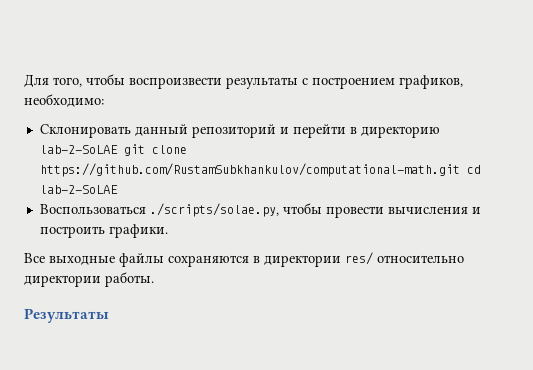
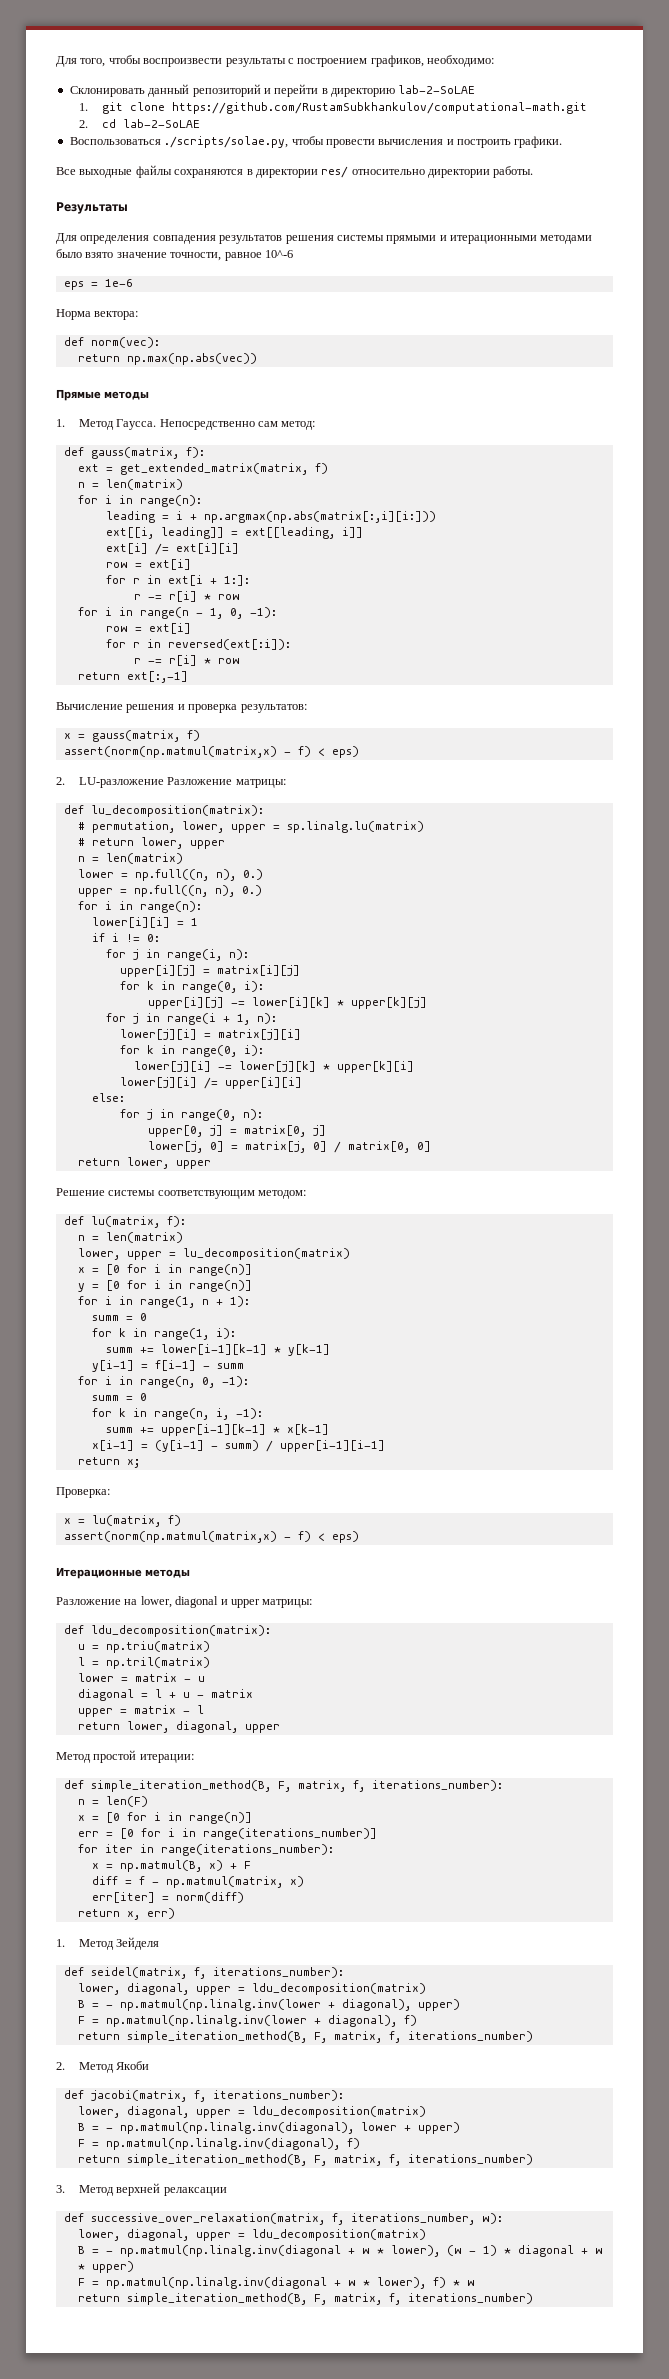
- Склонировать данный репозиторий и перейти в директорию lab-2-SoLAE git clone https://github.com/RustamSubkhankulov/computational-math.git cd lab-2-SoLAE
+ Склонировать данный репозиторий и перейти в директорию lab-2-SoLAE
+ 1. git clone https://github.com/RustamSubkhankulov/computational-math.git
+ 2. cd lab-2-SoLAE
+ Для определения совпадения результатов решения системы прямыми и итерационными методами было взято значение точности, равное 10^-6
+ eps = 1e-6
+ Норма вектора:
+ def norm(vec):
+ return np.max(np.abs(vec))
+ Прямые методы
+ 1. Метод Гаусса. Непосредственно сам метод:
+ def gauss(matrix, f):
+ ext = get_extended_matrix(matrix, f)
+ n = len(matrix)
+ for i in range(n):
+ leading = i + np.argmax(np.abs(matrix[:,i][i:]))
+ ext[[i, leading]] = ext[[leading, i]]
+ ext[i] /= ext[i][i]
+ row = ext[i]
+ for r in ext[i + 1:]:
+ r -= r[i] * row
+ for i in range(n - 1, 0, -1):
+ row = ext[i]
+ for r in reversed(ext[:i]):
+ r -= r[i] * row
+ return ext[:,-1]
+ Вычисление решения и проверка результатов:
+ x = gauss(matrix, f)
+ assert(norm(np.matmul(matrix,x) - f) < eps)
+ 2. LU-разложение Разложение матрицы:
+ def lu_decomposition(matrix):
+ # permutation, lower, upper = sp.linalg.lu(matrix)
+ # return lower, upper
+ n = len(matrix)
+ lower = np.full((n, n), 0.)
+ upper = np.full((n, n), 0.)
+ for i in range(n):
+ lower[i][i] = 1
+ if i != 0:
+ for j in range(i, n):
+ upper[i][j] = matrix[i][j]
+ for k in range(0, i):
+ upper[i][j] -= lower[i][k] * upper[k][j]
+ for j in range(i + 1, n):
+ lower[j][i] = matrix[j][i]
+ for k in range(0, i):
+ lower[j][i] -= lower[j][k] * upper[k][i]
+ lower[j][i] /= upper[i][i]
+ else:
+ for j in range(0, n):
+ upper[0, j] = matrix[0, j]
+ lower[j, 0] = matrix[j, 0] / matrix[0, 0]
+ return lower, upper
+ Решение системы соответствующим методом:
+ def lu(matrix, f):
+ n = len(matrix)
+ lower, upper = lu_decomposition(matrix)
+ x = [0 for i in range(n)]
+ y = [0 for i in range(n)]
+ for i in range(1, n + 1):
+ summ = 0
+ for k in range(1, i):
+ summ += lower[i-1][k-1] * y[k-1]
+ y[i-1] = f[i-1] - summ
+ for i in range(n, 0, -1):
+ summ = 0
+ for k in range(n, i, -1):
+ summ += upper[i-1][k-1] * x[k-1]
+ x[i-1] = (y[i-1] - summ) / upper[i-1][i-1]
+ return x;
+ Проверка:
+ x = lu(matrix, f)
+ assert(norm(np.matmul(matrix,x) - f) < eps)
+ Итерационные методы
+ Разложение на lower, diagonal и upper матрицы:
+ def ldu_decomposition(matrix):
+ u = np.triu(matrix)
+ l = np.tril(matrix)
+ lower = matrix - u
+ diagonal = l + u - matrix
+ upper = matrix - l
+ return lower, diagonal, upper
+ Метод простой итерации:
+ def simple_iteration_method(B, F, matrix, f, iterations_number):
+ n = len(F)
+ x = [0 for i in range(n)]
+ err = [0 for i in range(iterations_number)]
+ for iter in range(iterations_number):
+ x = np.matmul(B, x) + F
+ diff = f - np.matmul(matrix, x)
+ err[iter] = norm(diff)
+ return x, err)
+ 1. Метод Зейделя
+ def seidel(matrix, f, iterations_number):
+ lower, diagonal, upper = ldu_decomposition(matrix)
+ B = - np.matmul(np.linalg.inv(lower + diagonal), upper)
+ F = np.matmul(np.linalg.inv(lower + diagonal), f)
+ return simple_iteration_method(B, F, matrix, f, iterations_number)
+ 2. Метод Якоби
+ def jacobi(matrix, f, iterations_number):
+ lower, diagonal, upper = ldu_decomposition(matrix)
+ B = - np.matmul(np.linalg.inv(diagonal), lower + upper)
+ F = np.matmul(np.linalg.inv(diagonal), f)
+ return simple_iteration_method(B, F, matrix, f, iterations_number)
+ 3. Метод верхней релаксации
+ def successive_over_relaxation(matrix, f, iterations_number, w):
+ lower, diagonal, upper = ldu_decomposition(matrix)
+ B = - np.matmul(np.linalg.inv(diagonal + w * lower), (w - 1) * diagonal + w * upper)
+ F = np.matmul(np.linalg.inv(diagonal + w * lower), f) * w
+ return simple_iteration_method(B, F, matrix, f, iterations_number)

